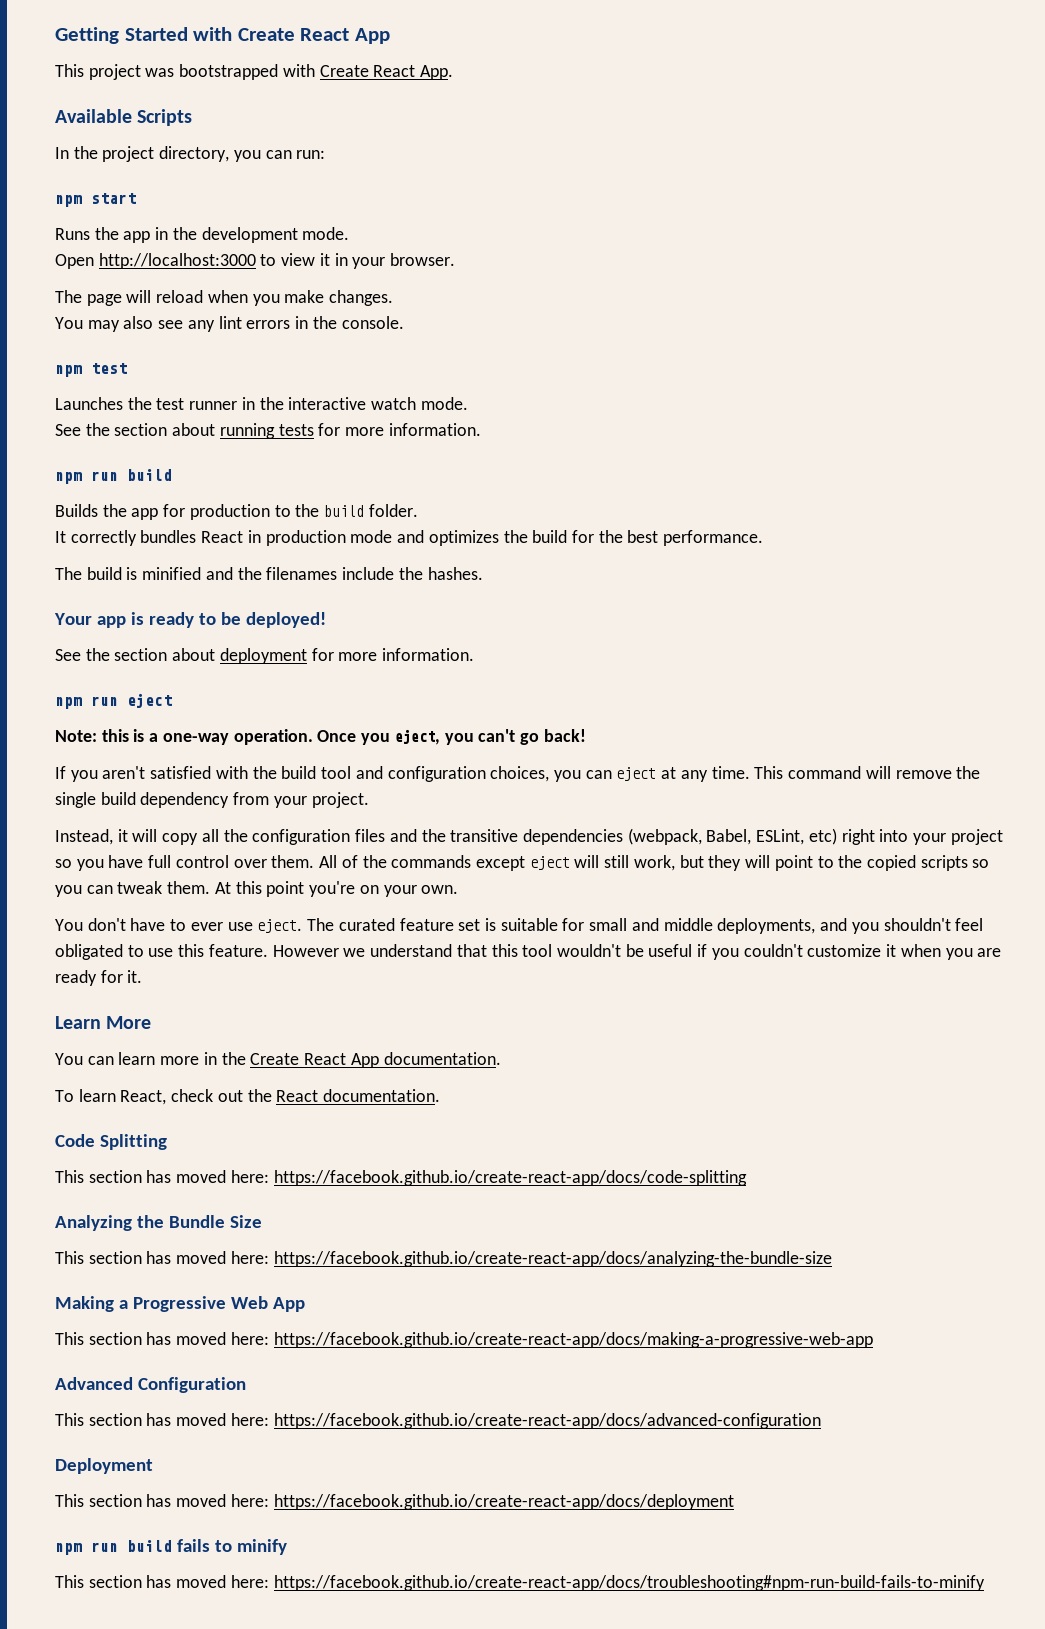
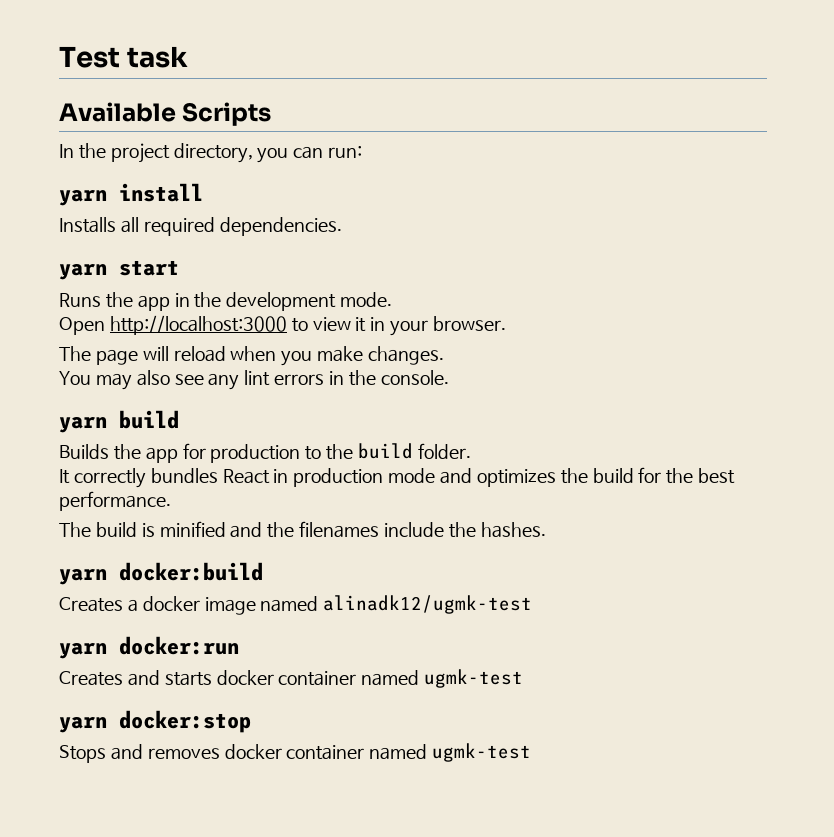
- Getting Started with Create React App
- This project was bootstrapped with Create React App.
+ Test task
- npm start
+ yarn install
+ Installs all required dependencies.
+ yarn start
- npm test
- Launches the test runner in the interactive watch mode.
- See the section about running tests for more information.
- npm run build
+ yarn build
- Your app is ready to be deployed!
- See the section about deployment for more information.
- npm run eject
- Note: this is a one-way operation. Once you eject, you can't go back!
- If you aren't satisfied with the build tool and configuration choices, you can eject at any time. This command will remove the single build dependency from your project.
- Instead, it will copy all the configuration files and the transitive dependencies (webpack, Babel, ESLint, etc) right into your project so you have full control over them. All of the commands except eject will still work, but they will point to the copied scripts so you can tweak them. At this point you're on your own.
- You don't have to ever use eject. The curated feature set is suitable for small and middle deployments, and you shouldn't feel obligated to use this feature. However we understand that this tool wouldn't be useful if you couldn't customize it when you are ready for it.
- Learn More
- You can learn more in the Create React App documentation.
- To learn React, check out the React documentation.
- Code Splitting
- This section has moved here: https://facebook.github.io/create-react-app/docs/code-splitting
- Analyzing the Bundle Size
- This section has moved here: https://facebook.github.io/create-react-app/docs/analyzing-the-bundle-size
- Making a Progressive Web App
- This section has moved here: https://facebook.github.io/create-react-app/docs/making-a-progressive-web-app
- Advanced Configuration
- This section has moved here: https://facebook.github.io/create-react-app/docs/advanced-configuration
- Deployment
- This section has moved here: https://facebook.github.io/create-react-app/docs/deployment
- npm run build fails to minify
- This section has moved here: https://facebook.github.io/create-react-app/docs/troubleshooting#npm-run-build-fails-to-minify
+ yarn docker:build
+ Creates a docker image named alinadk12/ugmk-test
+ yarn docker:run
+ Creates and starts docker container named ugmk-test
+ yarn docker:stop
+ Stops and removes docker container named ugmk-test

